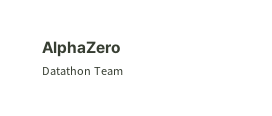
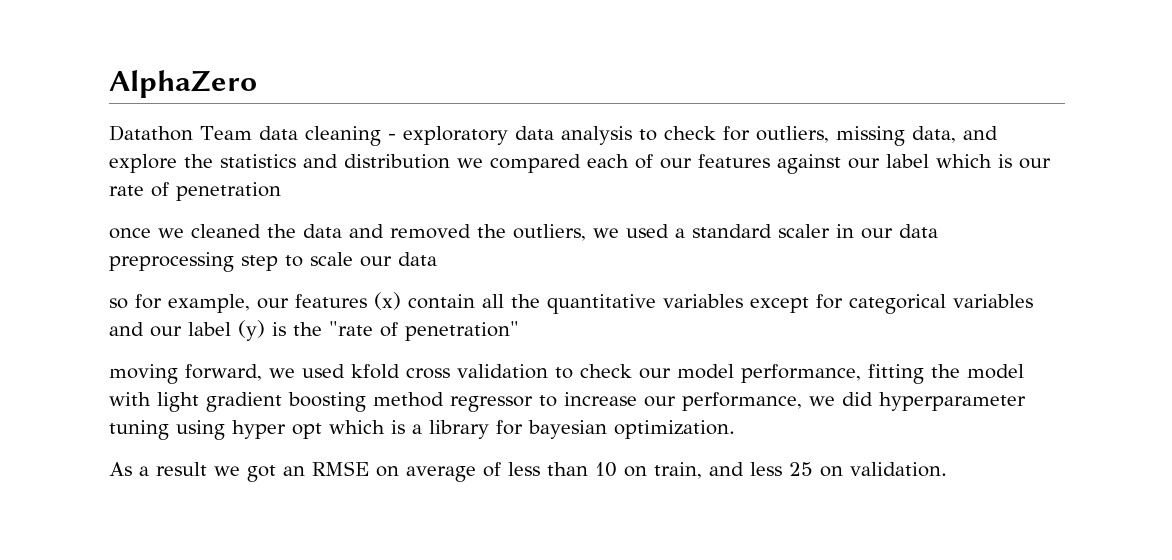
- Datathon Team
+ Datathon Team data cleaning - exploratory data analysis to check for outliers, missing data, and explore the statistics and distribution we compared each of our features against our label which is our rate of penetration
+ once we cleaned the data and removed the outliers, we used a standard scaler in our data preprocessing step to scale our data
+ so for example, our features (x) contain all the quantitative variables except for categorical variables and our label (y) is the "rate of penetration"
+ moving forward, we used kfold cross validation to check our model performance, fitting the model with light gradient boosting method regressor to increase our performance, we did hyperparameter tuning using hyper opt which is a library for bayesian optimization.
+ As a result we got an RMSE on average of less than 10 on train, and less 25 on validation.

